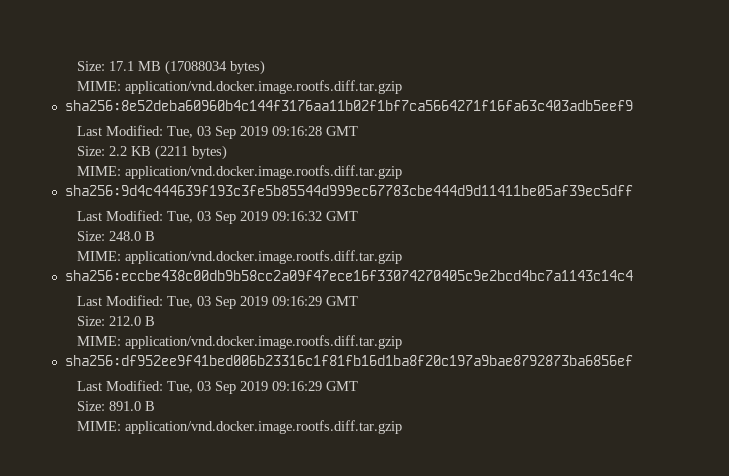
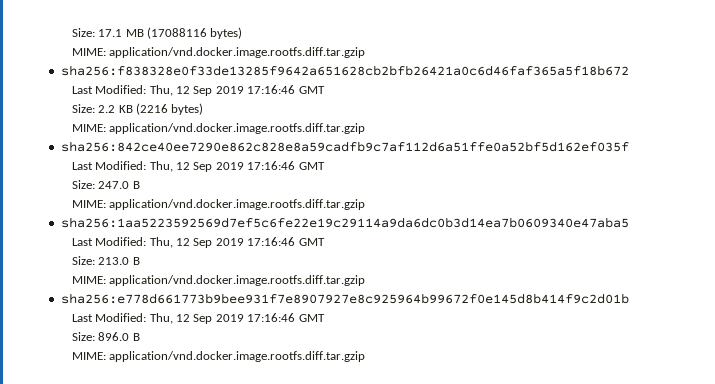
- Size: 17.1 MB (17088034 bytes)
+ Size: 17.1 MB (17088116 bytes)
  MIME: application/vnd.docker.image.rootfs.diff.tar.gzip
- sha256:8e52deba60960b4c144f3176aa11b02f1bf7ca5664271f16fa63c403adb5eef9
- Last Modified: Tue, 03 Sep 2019 09:16:28 GMT
+ sha256:f838328e0f33de13285f9642a651628cb2bfb26421a0c6d46faf365a5f18b672
+ Last Modified: Thu, 12 Sep 2019 17:16:46 GMT
- Size: 2.2 KB (2211 bytes)
+ Size: 2.2 KB (2216 bytes)
  MIME: application/vnd.docker.image.rootfs.diff.tar.gzip
- sha256:9d4c444639f193c3fe5b85544d999ec67783cbe444d9d11411be05af39ec5dff
- Last Modified: Tue, 03 Sep 2019 09:16:32 GMT
- Size: 248.0 B
+ sha256:842ce40ee7290e862c828e8a59cadfb9c7af112d6a51ffe0a52bf5d162ef035f
+ Last Modified: Thu, 12 Sep 2019 17:16:46 GMT
+ Size: 247.0 B
  MIME: application/vnd.docker.image.rootfs.diff.tar.gzip
- sha256:eccbe438c00db9b58cc2a09f47ece16f33074270405c9e2bcd4bc7a1143c14c4
- Last Modified: Tue, 03 Sep 2019 09:16:29 GMT
- Size: 212.0 B
+ sha256:1aa5223592569d7ef5c6fe22e19c29114a9da6dc0b3d14ea7b0609340e47aba5
+ Last Modified: Thu, 12 Sep 2019 17:16:46 GMT
+ Size: 213.0 B
  MIME: application/vnd.docker.image.rootfs.diff.tar.gzip
- sha256:df952ee9f41bed006b23316c1f81fb16d1ba8f20c197a9bae8792873ba6856ef
- Last Modified: Tue, 03 Sep 2019 09:16:29 GMT
- Size: 891.0 B
+ sha256:e778d661773b9bee931f7e8907927e8c925964b99672f0e145d8b414f9c2d01b
+ Last Modified: Thu, 12 Sep 2019 17:16:46 GMT
+ Size: 896.0 B

